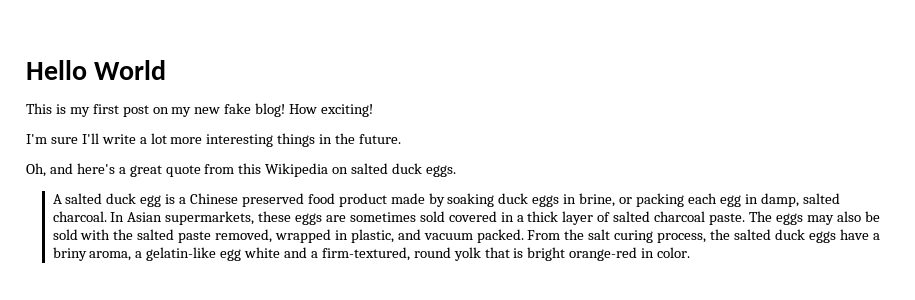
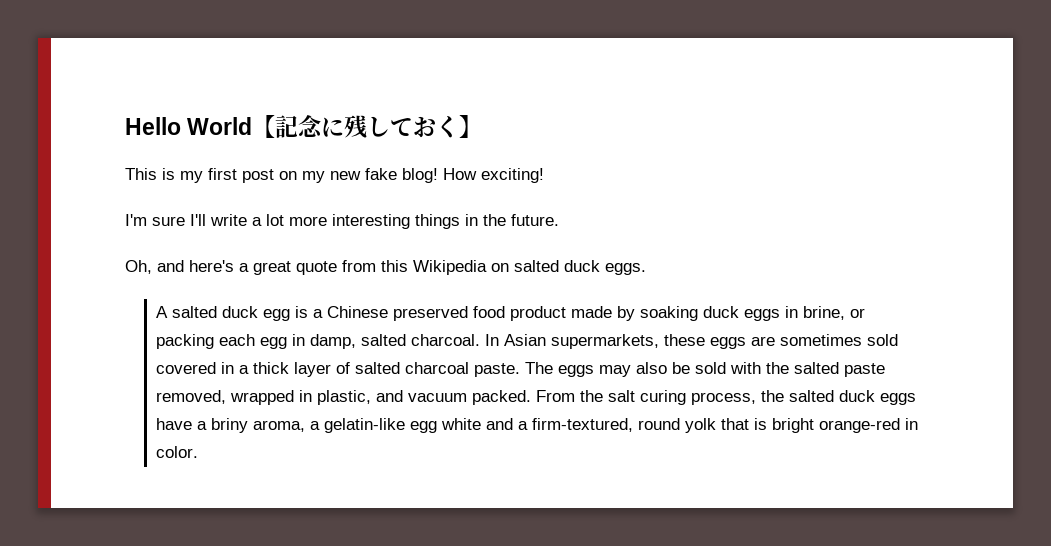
- Hello World
+ Hello World【記念に残しておく】

